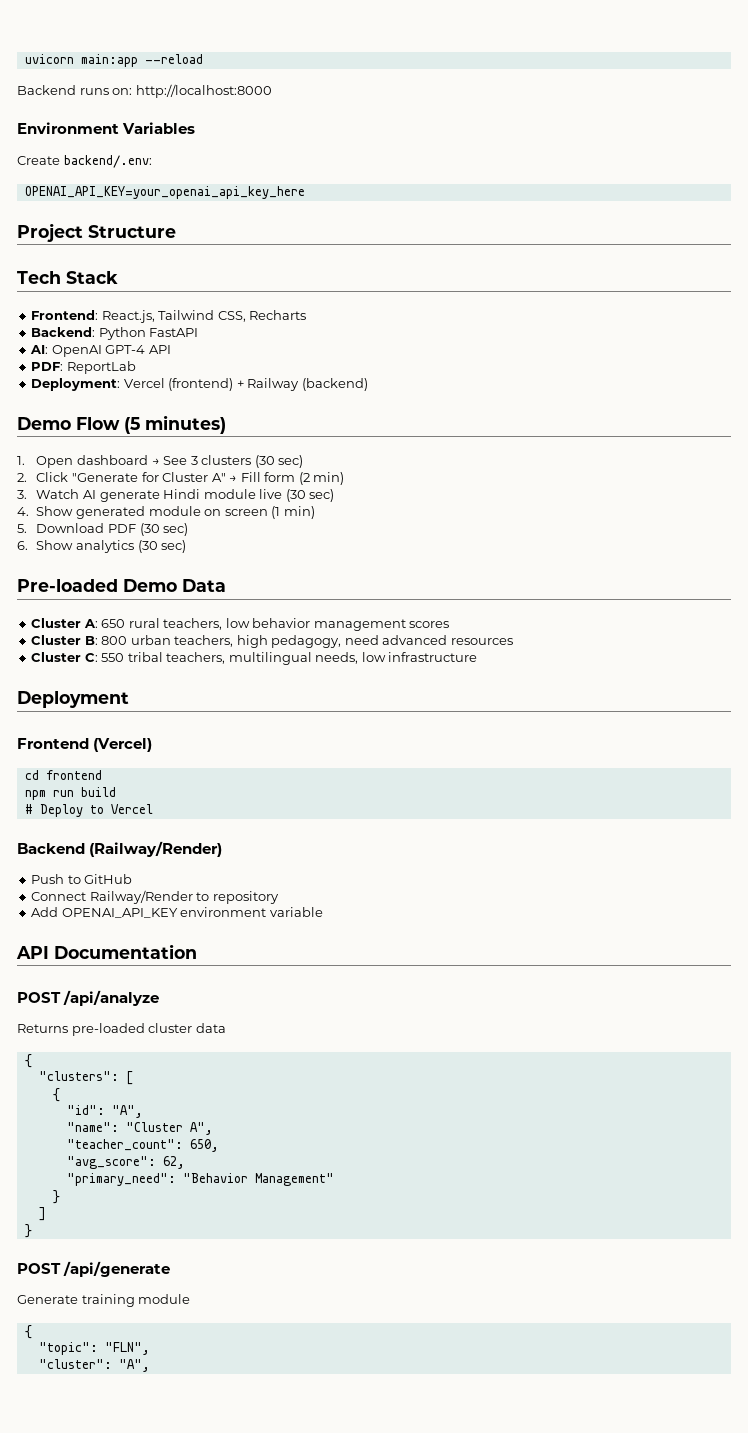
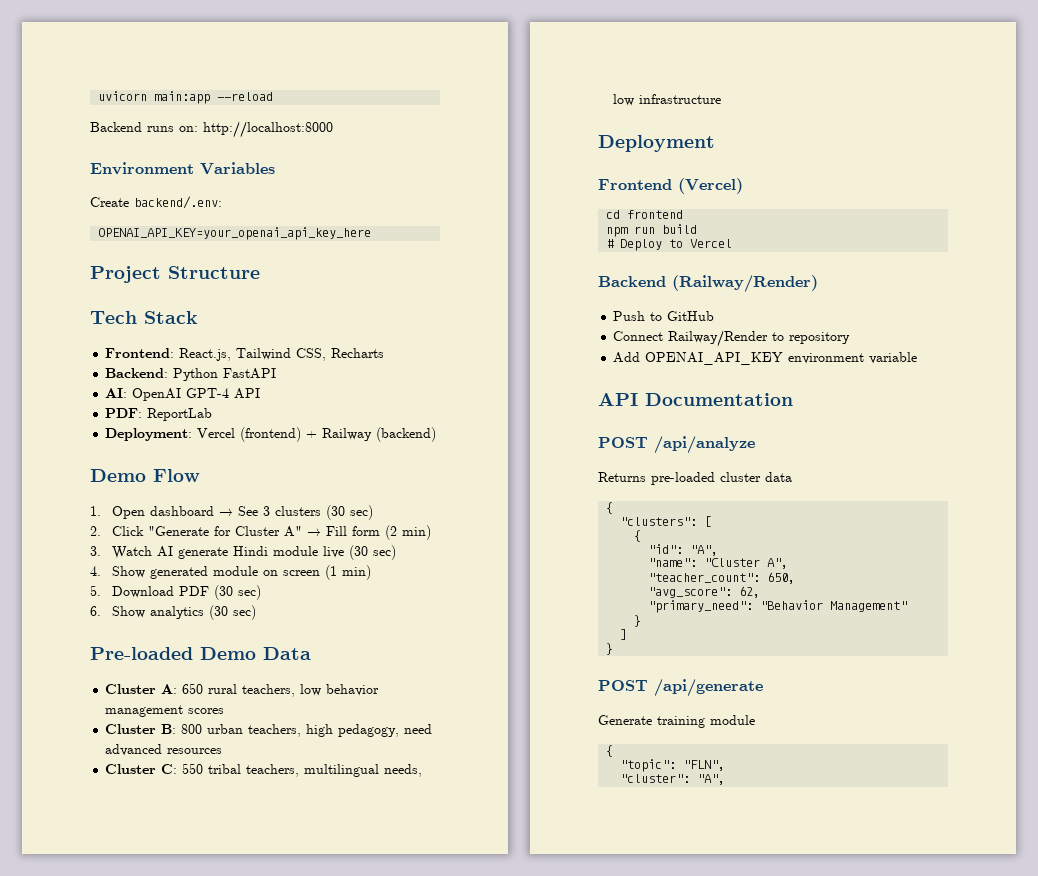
- Demo Flow (5 minutes)
+ Demo Flow

